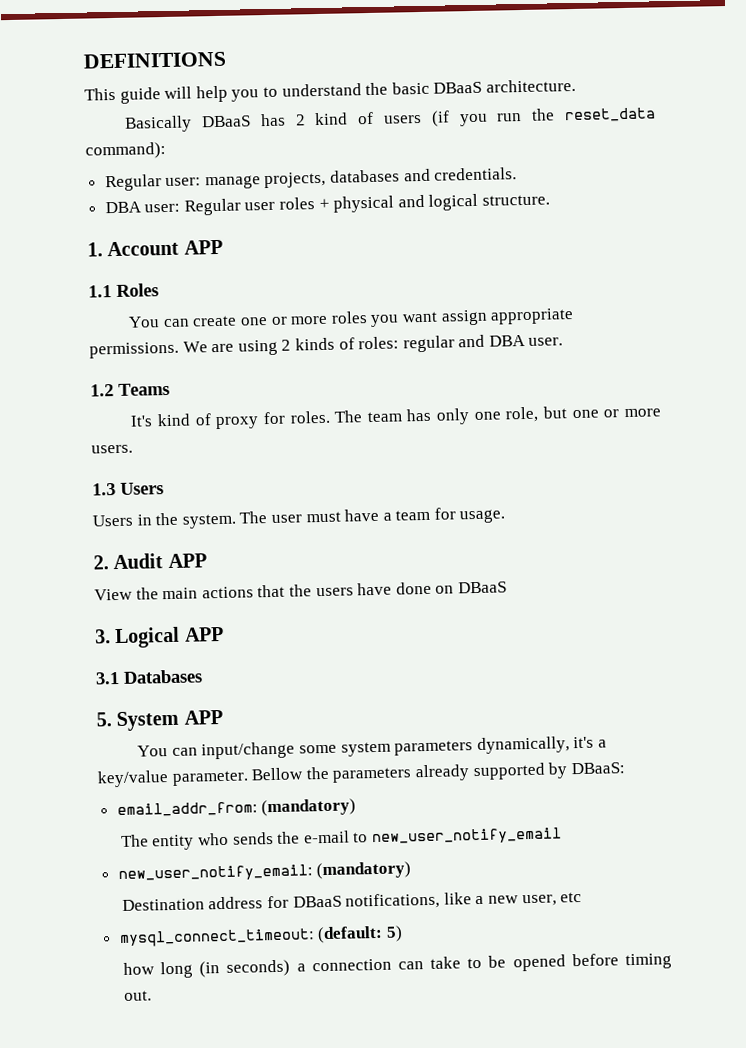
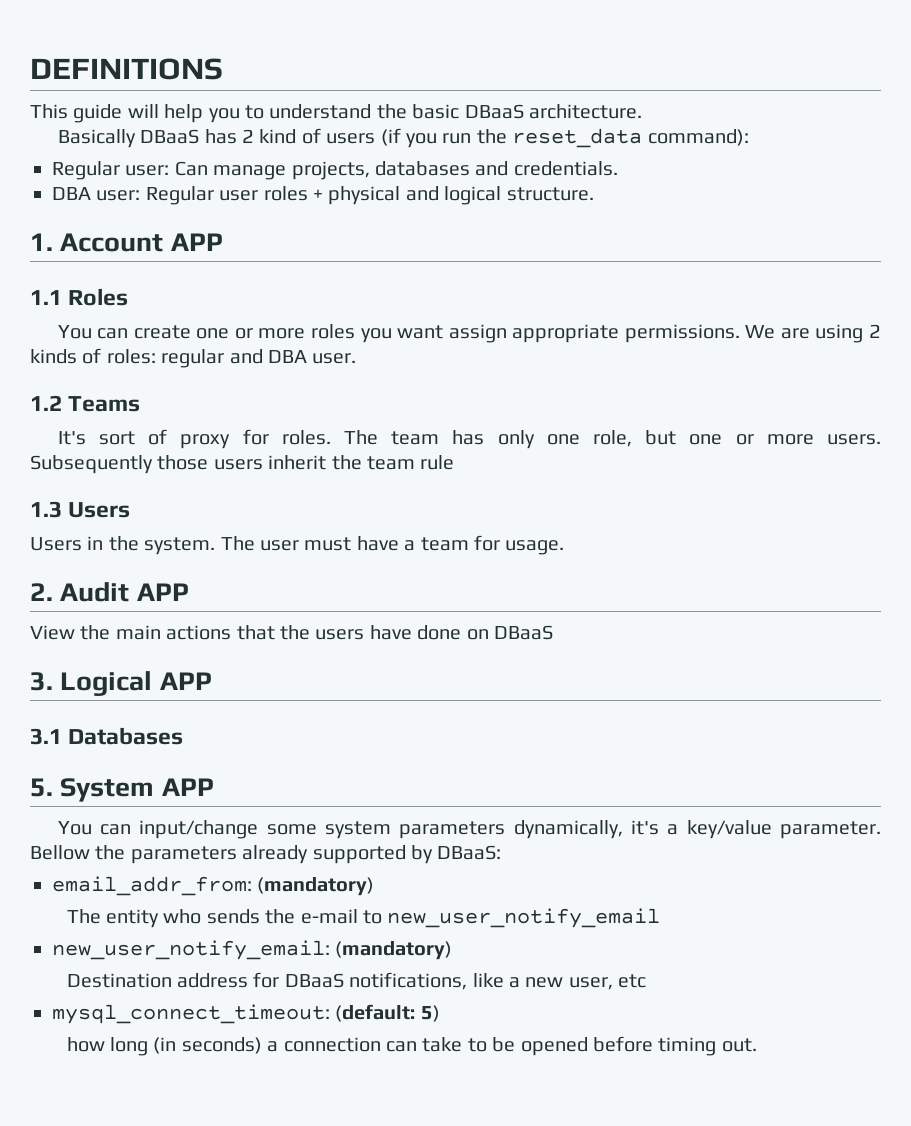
- Regular user: manage projects, databases and credentials.
+ Regular user: Can manage projects, databases and credentials.
- It's kind of proxy for roles.
+ It's sort of proxy for roles.
+ Subsequently those users inherit the team rule

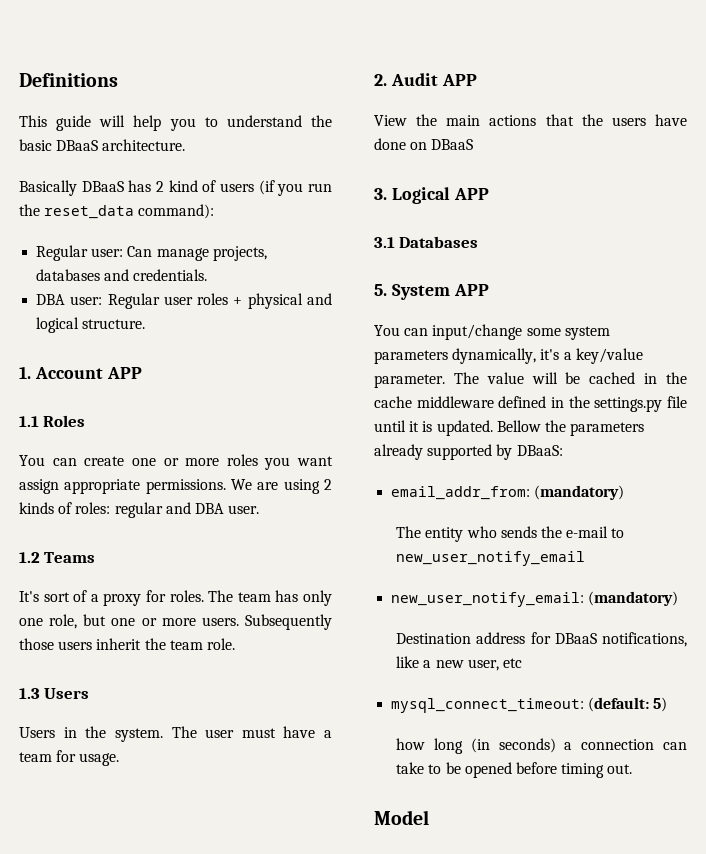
- DEFINITIONS
+ Definitions
- It's sort of proxy for roles.
+ It's sort of a proxy for roles.
- Subsequently those users inherit the team rule
+ Subsequently those users inherit the team role.
+ The value will be cached in the cache middleware defined in the settings.py file until it is updated.
+ Model

